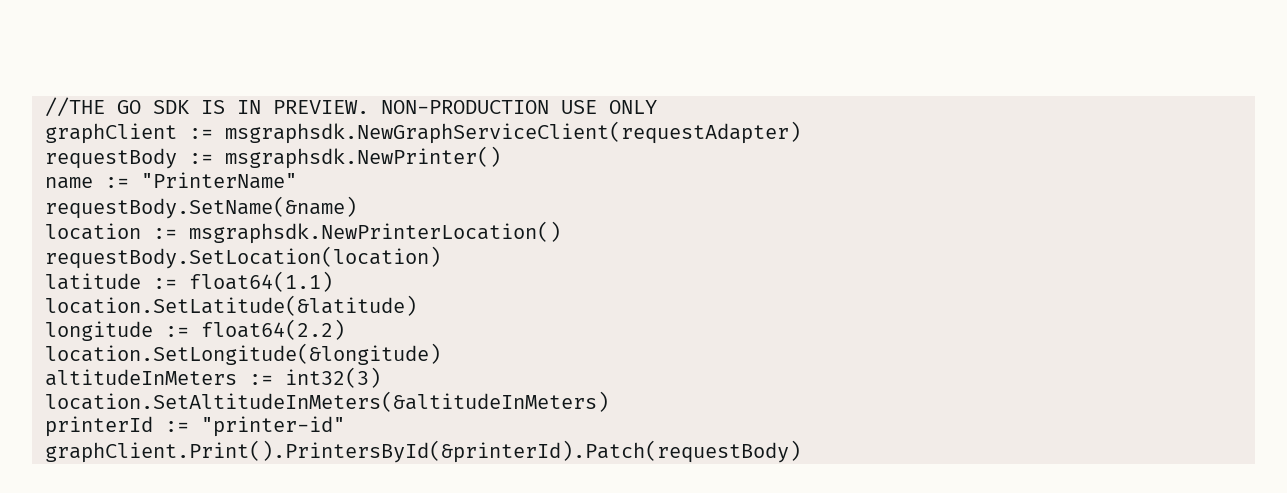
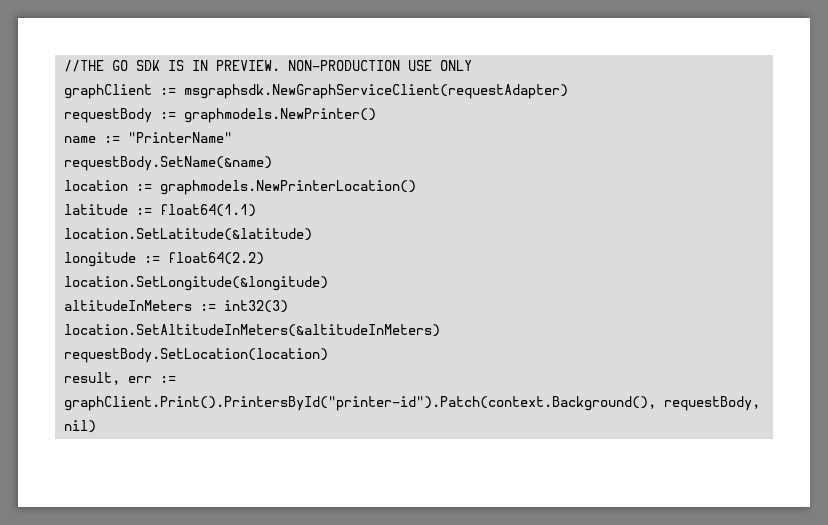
- requestBody := msgraphsdk.NewPrinter()
+ requestBody := graphmodels.NewPrinter()
- location := msgraphsdk.NewPrinterLocation()
- requestBody.SetLocation(location)
+ location := graphmodels.NewPrinterLocation()
- printerId := "printer-id"
- graphClient.Print().PrintersById(&printerId).Patch(requestBody)
+ requestBody.SetLocation(location)
+ result, err := graphClient.Print().PrintersById("printer-id").Patch(context.Background(), requestBody, nil)

